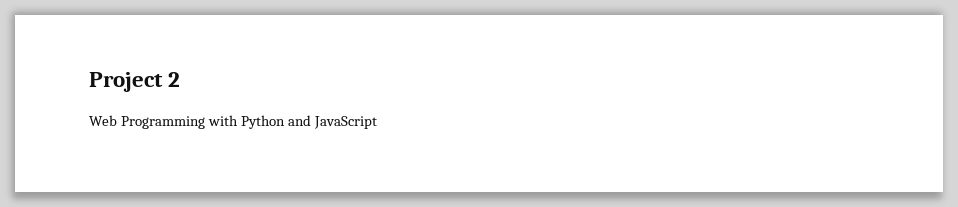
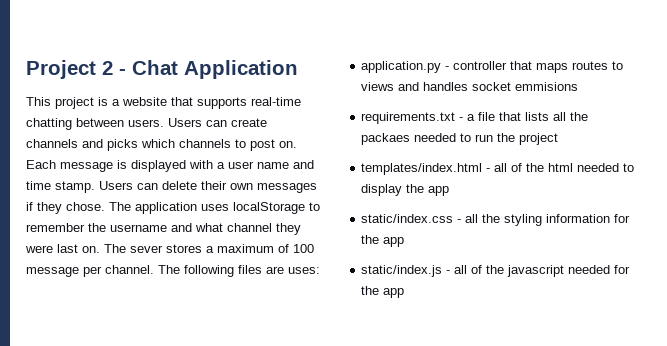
- Project 2
- Web Programming with Python and JavaScript
+ Project 2 - Chat Application
+ This project is a website that supports real-time chatting between users. Users can create channels and picks which channels to post on. Each message is displayed with a user name and time stamp. Users can delete their own messages if they chose. The application uses localStorage to remember the username and what channel they were last on. The sever stores a maximum of 100 message per channel. The following files are uses:
+ application.py - controller that maps routes to views and handles socket emmisions
+ requirements.txt - a file that lists all the packaes needed to run the project
+ templates/index.html - all of the html needed to display the app
+ static/index.css - all the styling information for the app
+ static/index.js - all of the javascript needed for the app

